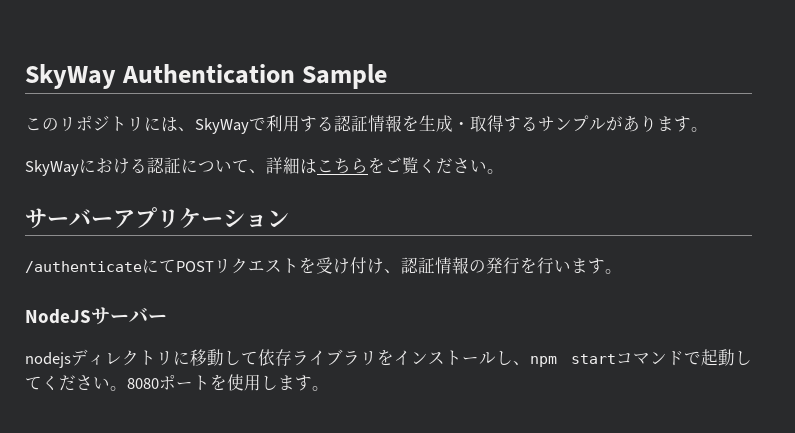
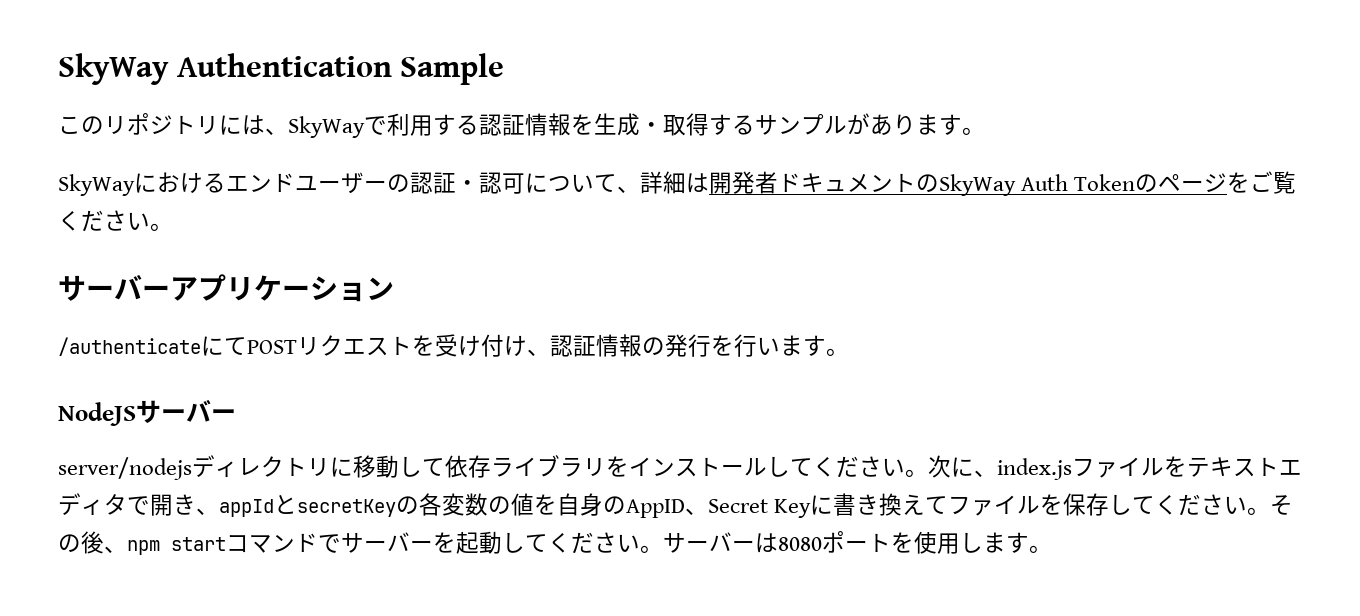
- SkyWayにおける認証について、詳細はこちらをご覧ください。
+ SkyWayにおけるエンドユーザーの認証・認可について、詳細は開発者ドキュメントのSkyWay Auth Tokenのページをご覧ください。
- nodejsディレクトリに移動して依存ライブラリをインストールし、npm startコマンドで起動してください。
+ server/nodejsディレクトリに移動して依存ライブラリをインストールしてください。次に、index.jsファイルをテキストエディタで開き、appIdとsecretKeyの各変数の値を自身のAppID、Secret Keyに書き換えてファイルを保存してください。その後、npm startコマンドでサーバーを起動してください。
- 8080ポートを使用します。
+ サーバーは8080ポートを使用します。

